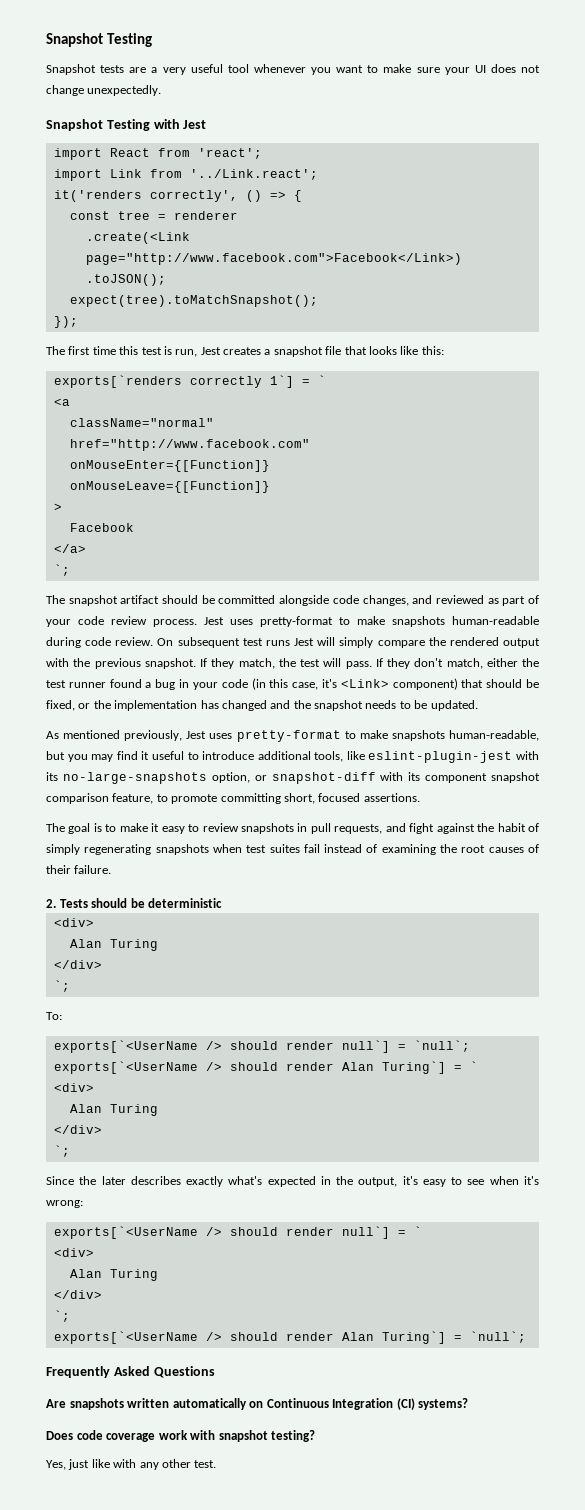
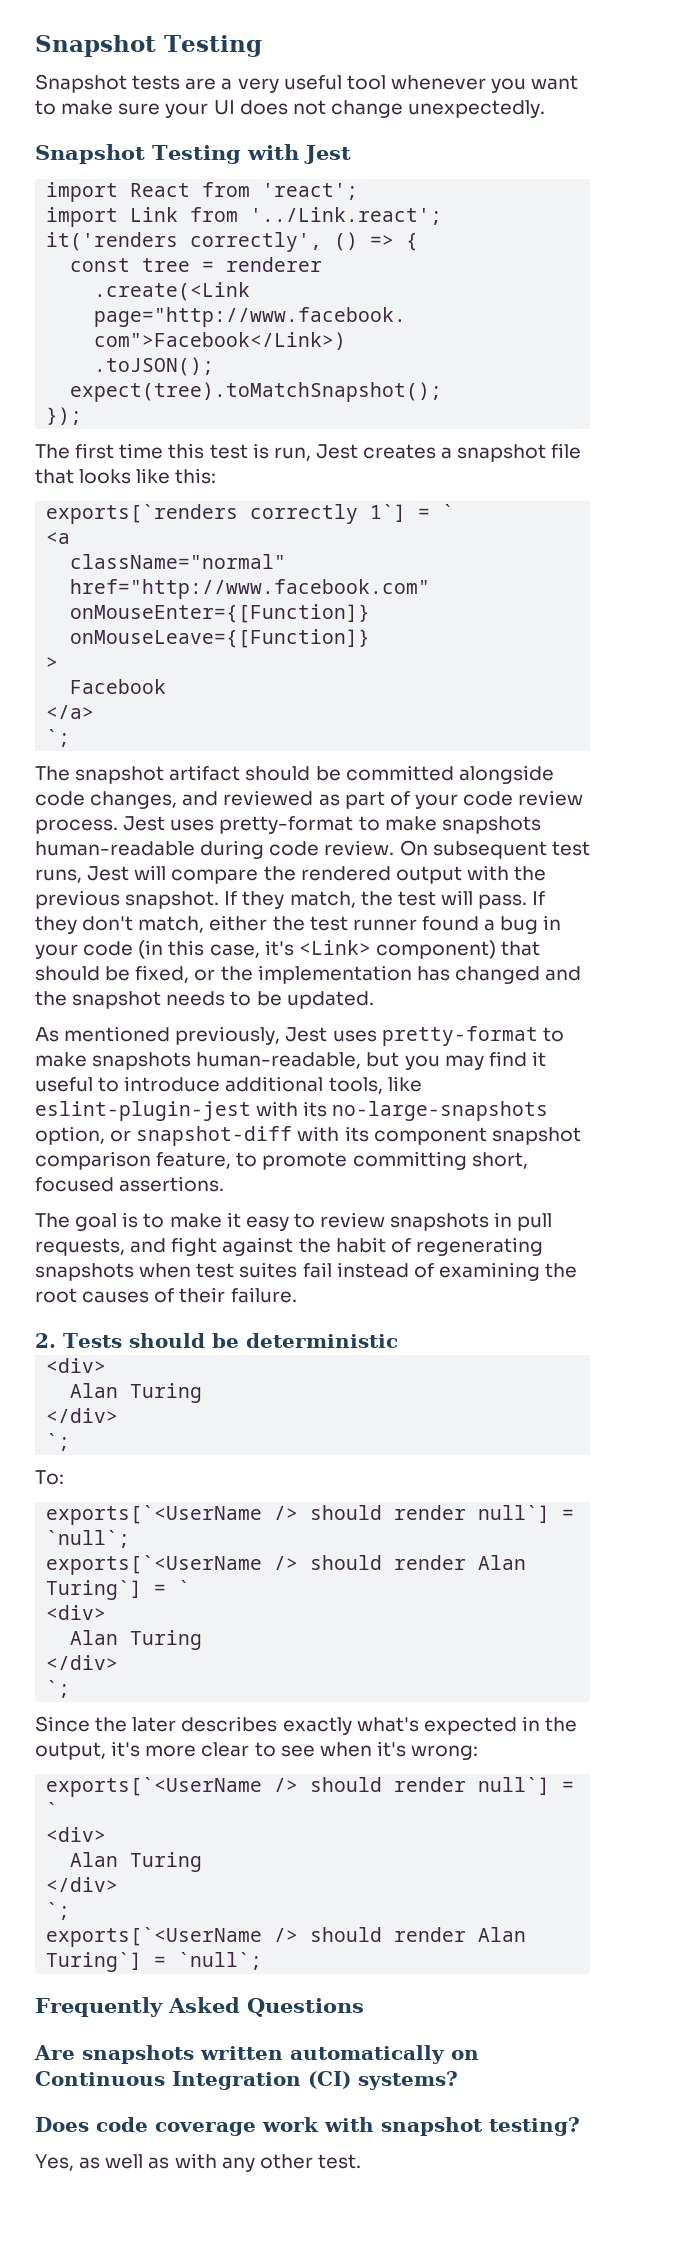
- On subsequent test runs Jest will simply compare the rendered output with the previous snapshot.
+ On subsequent test runs, Jest will compare the rendered output with the previous snapshot.
- The goal is to make it easy to review snapshots in pull requests, and fight against the habit of simply regenerating snapshots when test suites fail instead of examining the root causes of their failure.
+ The goal is to make it easy to review snapshots in pull requests, and fight against the habit of regenerating snapshots when test suites fail instead of examining the root causes of their failure.
- Since the later describes exactly what's expected in the output, it's easy to see when it's wrong:
+ Since the later describes exactly what's expected in the output, it's more clear to see when it's wrong:
- Yes, just like with any other test.
+ Yes, as well as with any other test.

